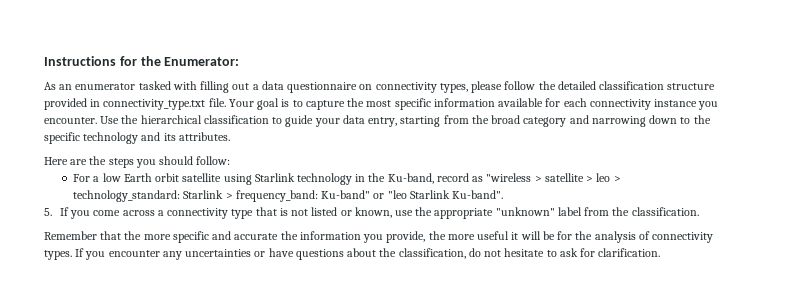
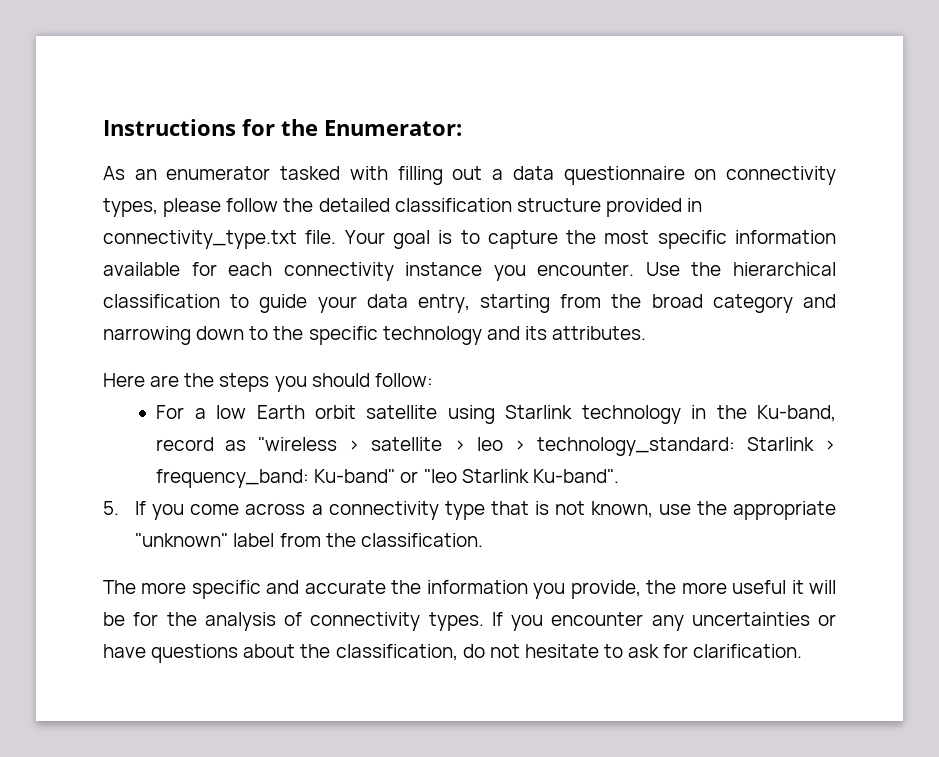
- 5. If you come across a connectivity type that is not listed or known, use the appropriate "unknown" label from the classification.
+ 5. If you come across a connectivity type that is not known, use the appropriate "unknown" label from the classification.
- Remember that the more specific and accurate the information you provide, the more useful it will be for the analysis of connectivity types.
+ The more specific and accurate the information you provide, the more useful it will be for the analysis of connectivity types.

